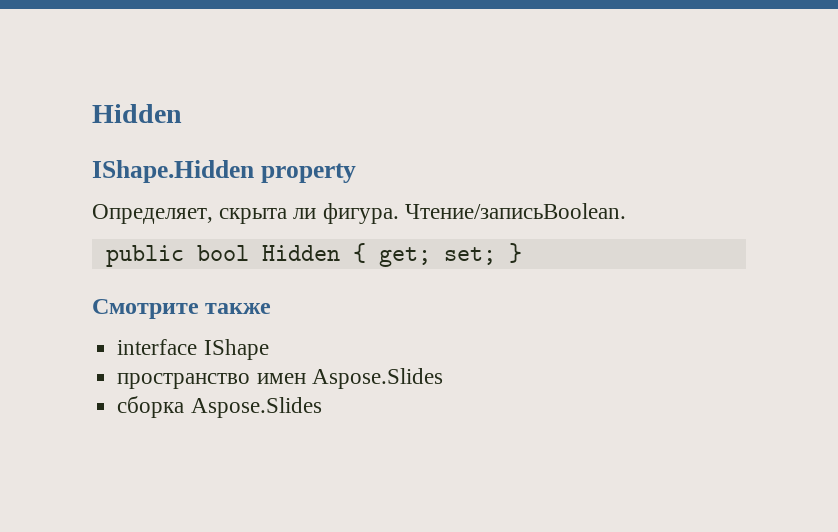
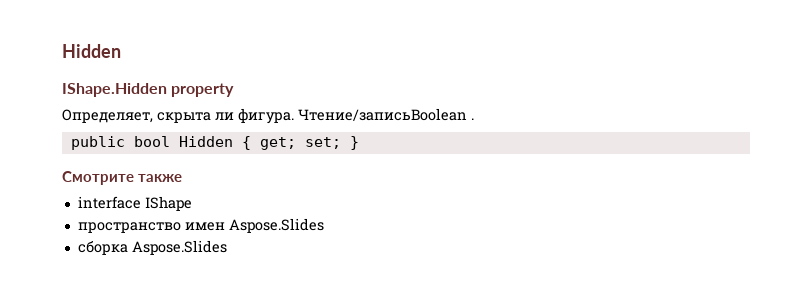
- Чтение/записьBoolean.
+ Чтение/записьBoolean .

